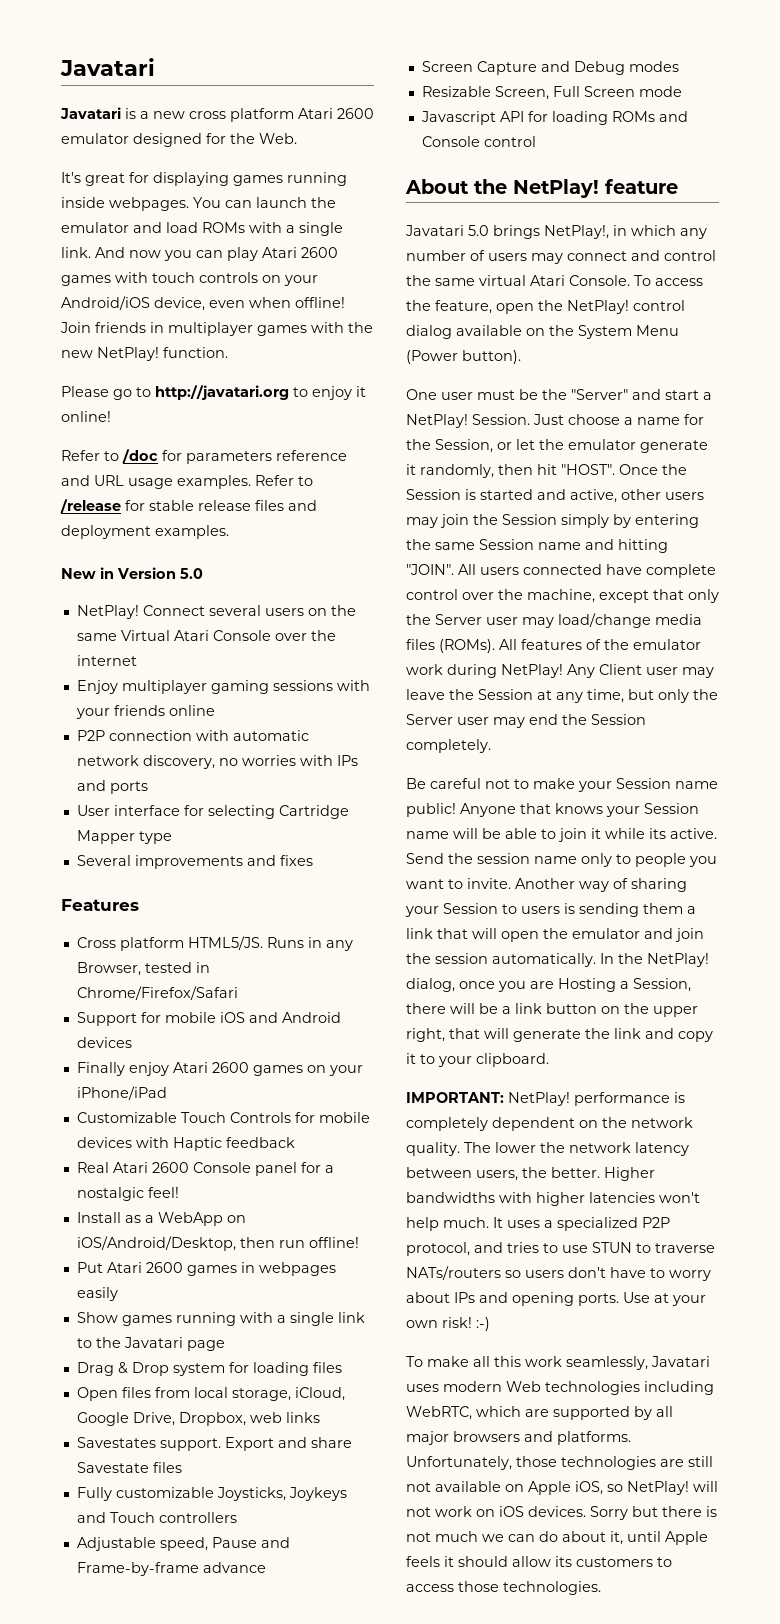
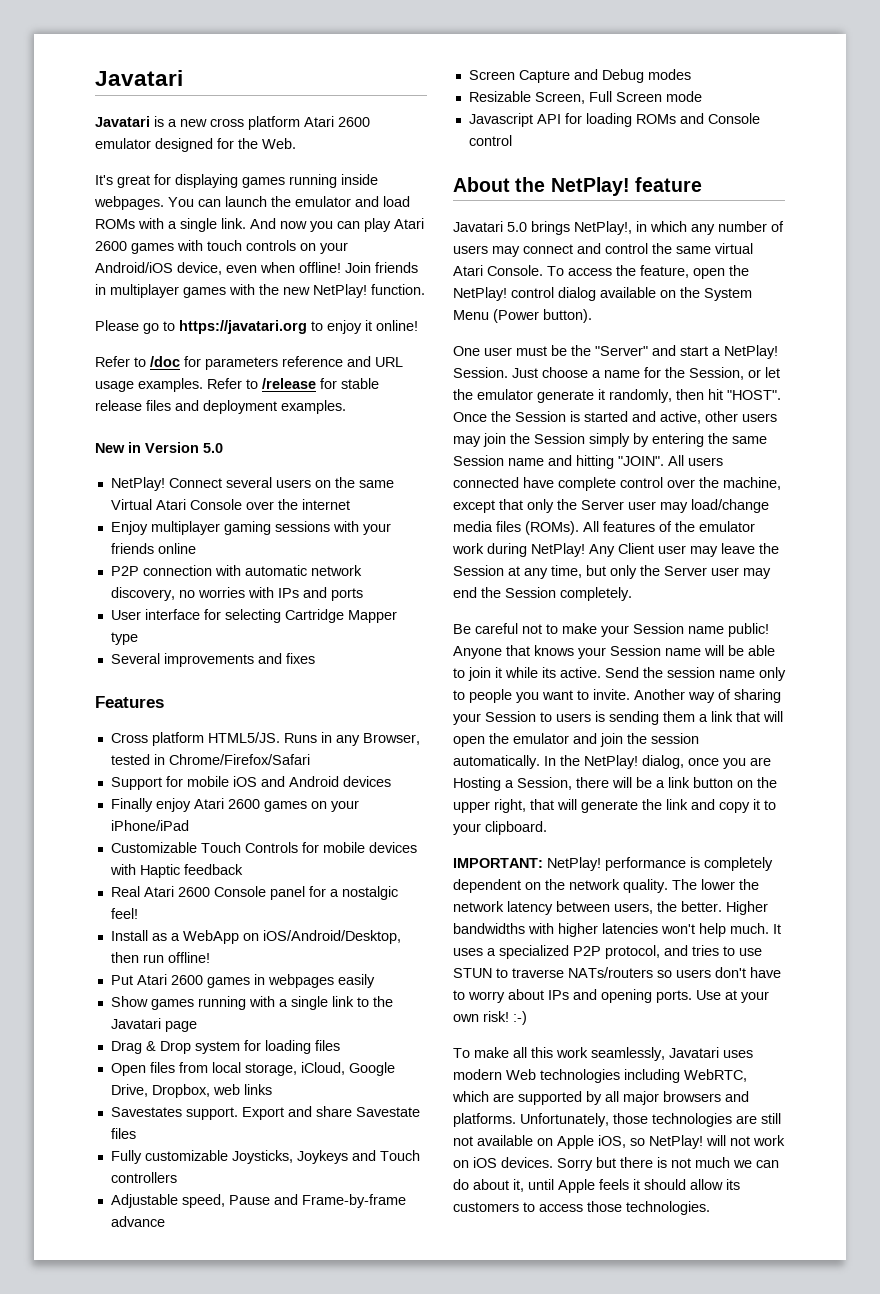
- Please go to http://javatari.org to enjoy it online!
+ Please go to https://javatari.org to enjoy it online!

